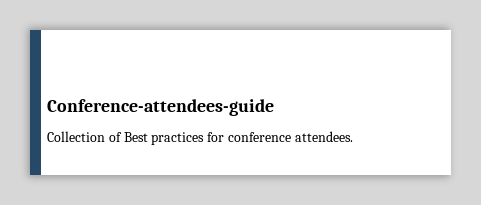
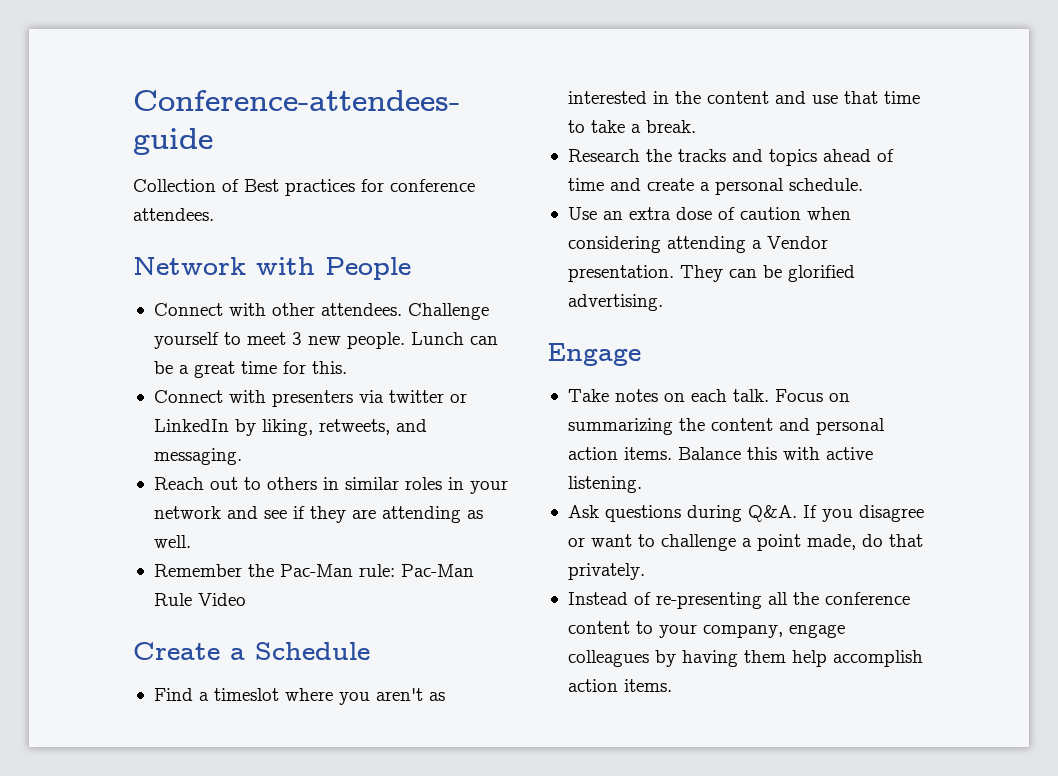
+ Network with People
+ Connect with other attendees. Challenge yourself to meet 3 new people. Lunch can be a great time for this.
+ Connect with presenters via twitter or LinkedIn by liking, retweets, and messaging.
+ Reach out to others in similar roles in your network and see if they are attending as well.
+ Remember the Pac-Man rule: Pac-Man Rule Video
+ Create a Schedule
+ Find a timeslot where you aren't as interested in the content and use that time to take a break.
+ Research the tracks and topics ahead of time and create a personal schedule.
+ Use an extra dose of caution when considering attending a Vendor presentation. They can be glorified advertising.
+ Engage
+ Take notes on each talk. Focus on summarizing the content and personal action items. Balance this with active listening.
+ Ask questions during Q&A. If you disagree or want to challenge a point made, do that privately.
+ Instead of re-presenting all the conference content to your company, engage colleagues by having them help accomplish action items.

